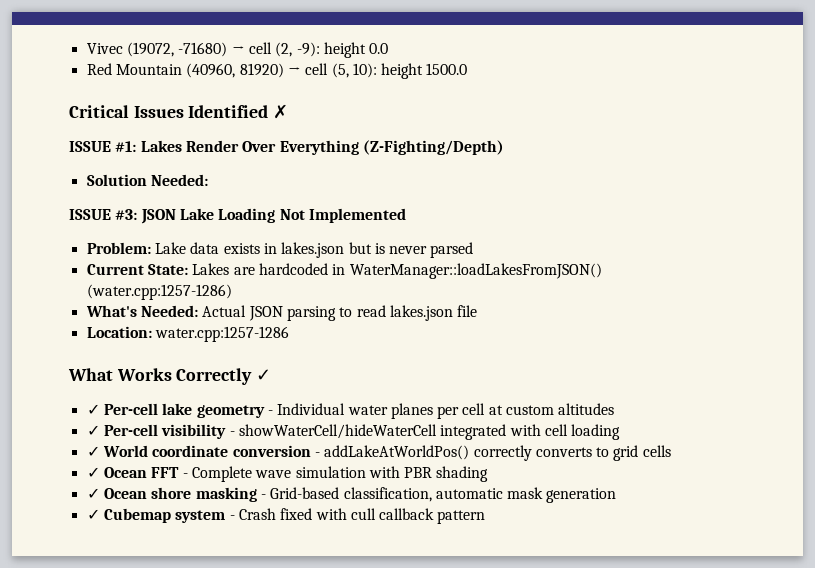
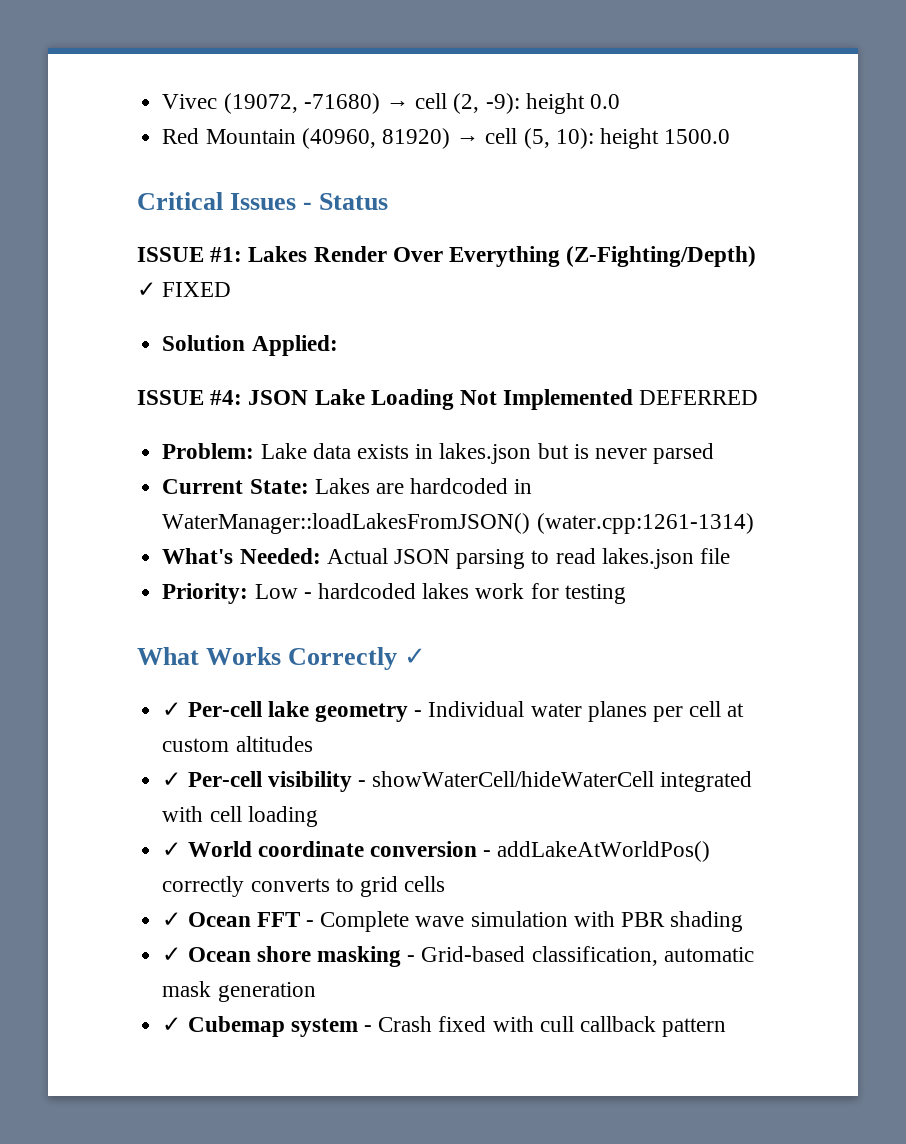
- Critical Issues Identified ✗
+ Critical Issues - Status
- ISSUE #1: Lakes Render Over Everything (Z-Fighting/Depth)
+ ISSUE #1: Lakes Render Over Everything (Z-Fighting/Depth) ✓ FIXED
- Solution Needed:
- ISSUE #3: JSON Lake Loading Not Implemented
+ Solution Applied:
+ ISSUE #4: JSON Lake Loading Not Implemented DEFERRED
- Current State: Lakes are hardcoded in WaterManager::loadLakesFromJSON() (water.cpp:1257-1286)
+ Current State: Lakes are hardcoded in WaterManager::loadLakesFromJSON() (water.cpp:1261-1314)
- Location: water.cpp:1257-1286
+ Priority: Low - hardcoded lakes work for testing

